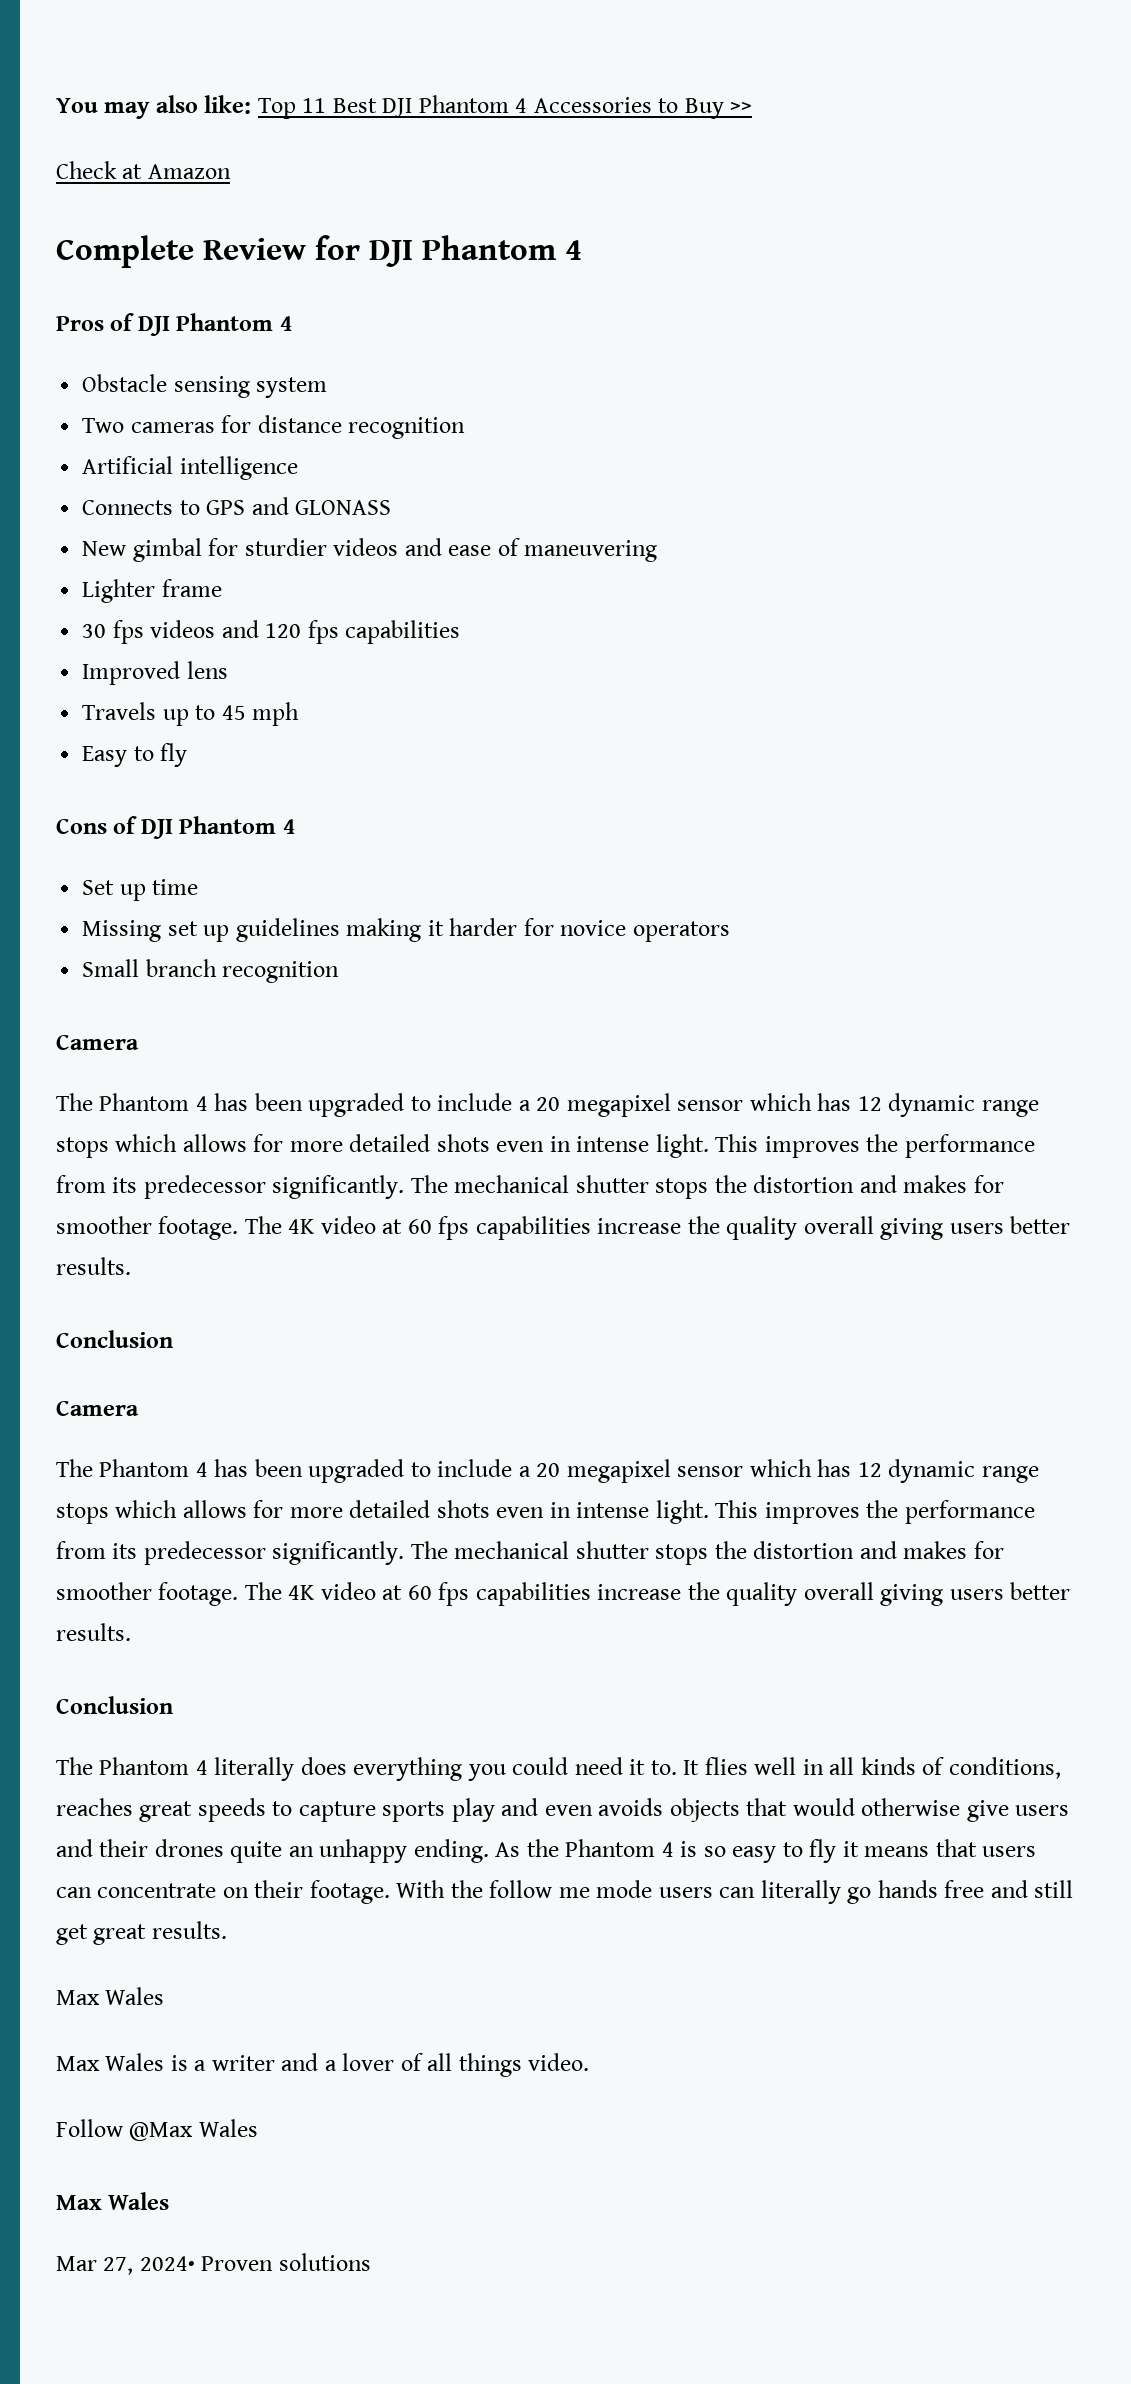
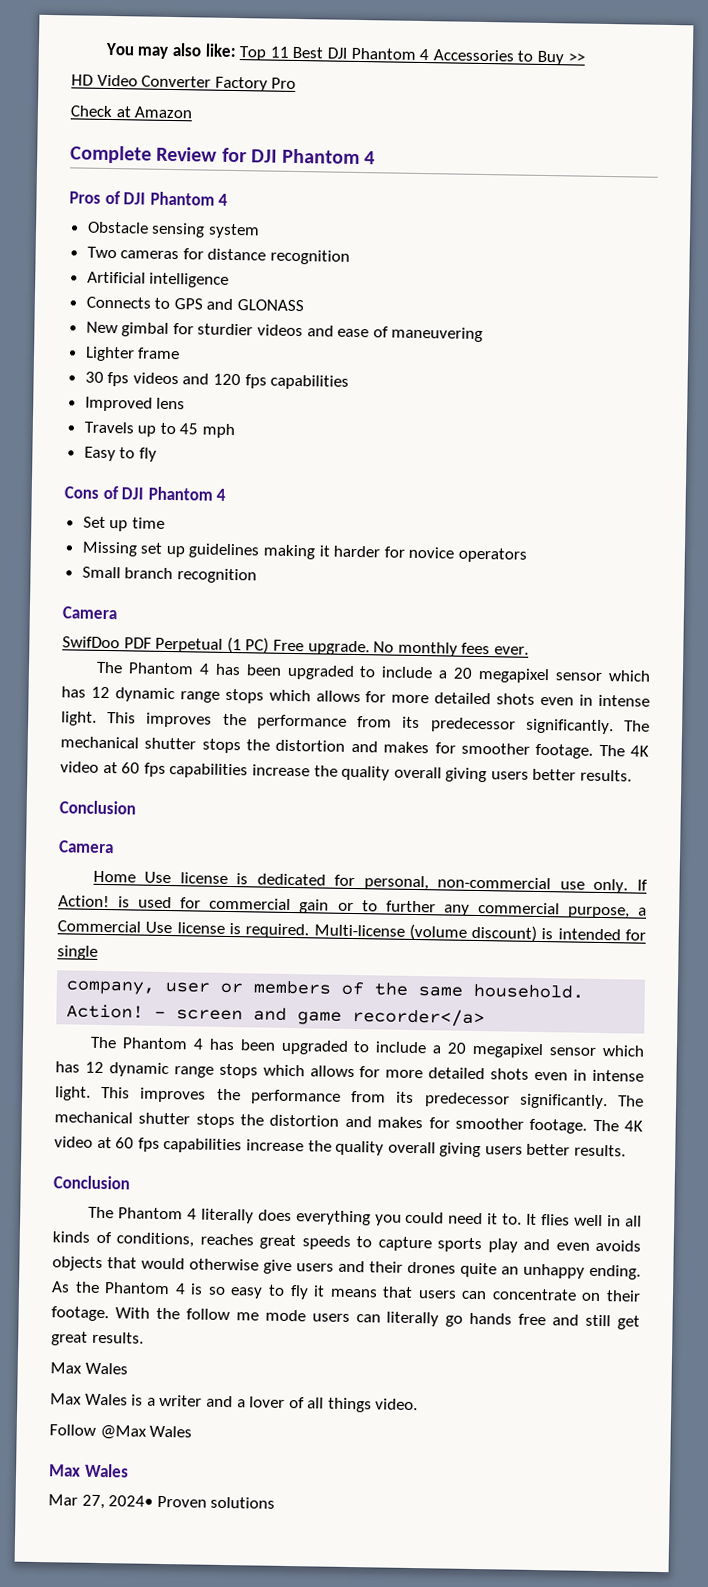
+ HD Video Converter Factory Pro
+ SwifDoo PDF Perpetual (1 PC) Free upgrade. No monthly fees ever.
+ Home Use license is dedicated for personal, non-commercial use only. If Action! is used for commercial gain or to further any commercial purpose, a Commercial Use license is required. Multi-license (volume discount) is intended for single
+ company, user or members of the same household. Action! - screen and game recorder</a>

